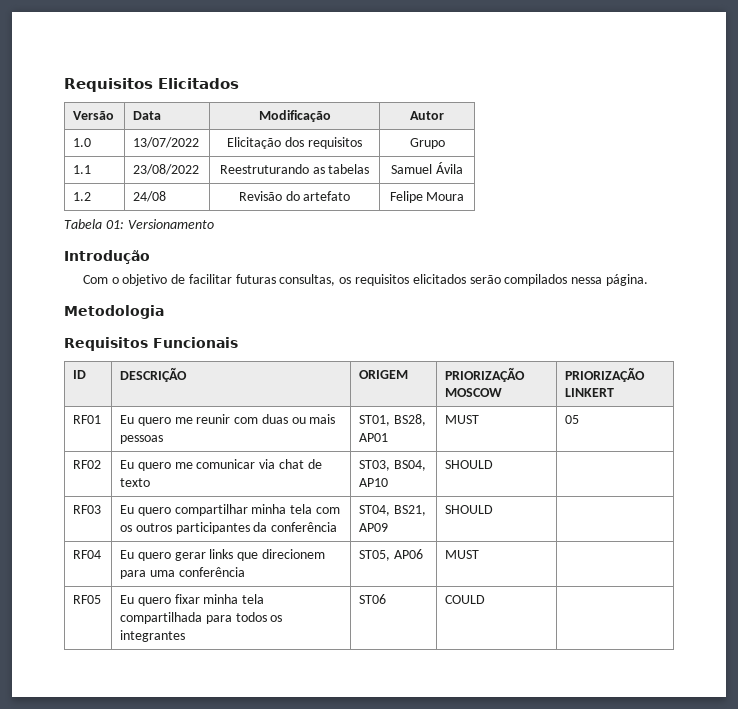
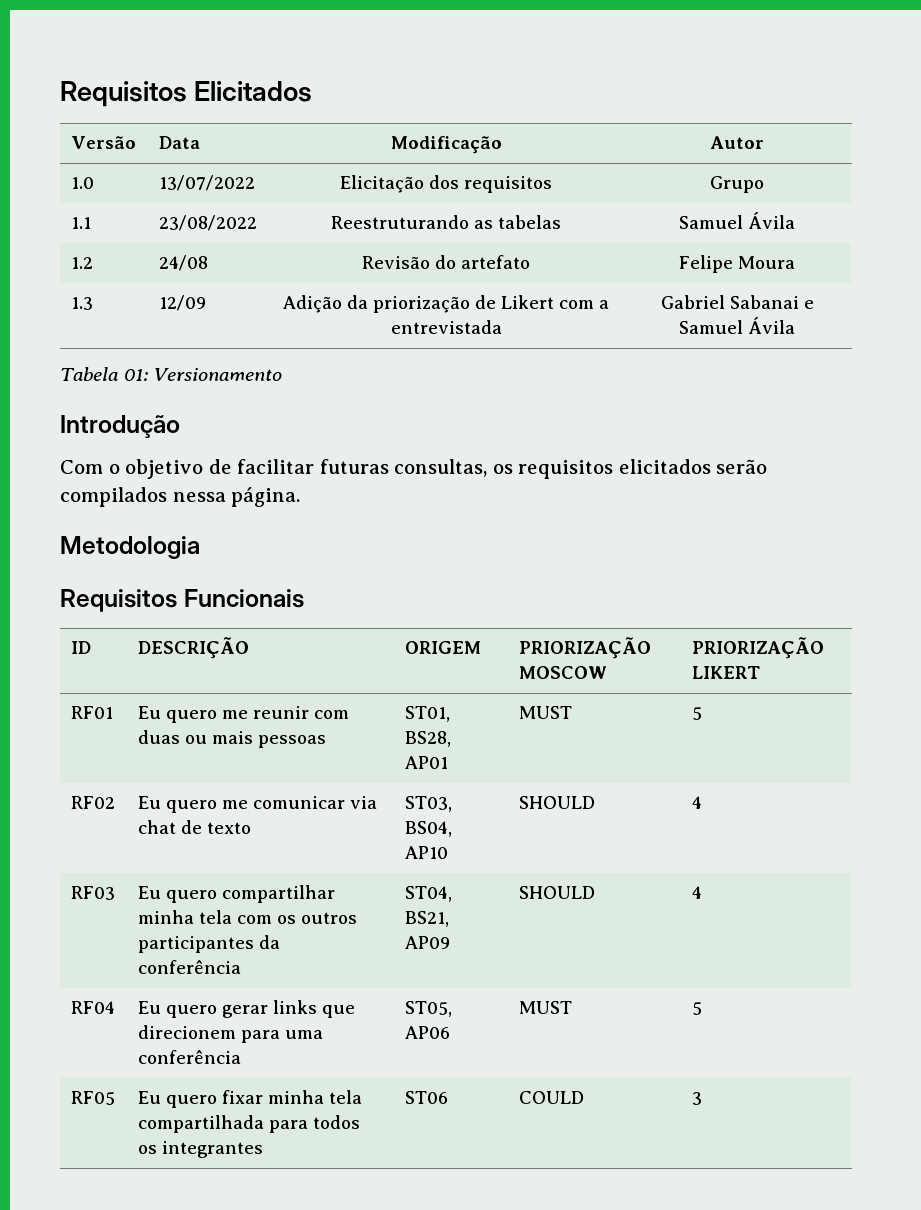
+ 1.3 | 12/09 | Adição da priorização de Likert com a entrevistada | Gabriel Sabanai e Samuel Ávila
- ID | DESCRIÇÃO | ORIGEM | PRIORIZAÇÃO MOSCOW | PRIORIZAÇÃO LINKERT
+ ID | DESCRIÇÃO | ORIGEM | PRIORIZAÇÃO MOSCOW | PRIORIZAÇÃO LIKERT
- RF01 | Eu quero me reunir com duas ou mais pessoas | ST01, BS28, AP01 | MUST | 05
+ RF01 | Eu quero me reunir com duas ou mais pessoas | ST01, BS28, AP01 | MUST | 5
- RF02 | Eu quero me comunicar via chat de texto | ST03, BS04, AP10 | SHOULD |
+ RF02 | Eu quero me comunicar via chat de texto | ST03, BS04, AP10 | SHOULD | 4
- RF03 | Eu quero compartilhar minha tela com os outros participantes da conferência | ST04, BS21, AP09 | SHOULD |
+ RF03 | Eu quero compartilhar minha tela com os outros participantes da conferência | ST04, BS21, AP09 | SHOULD | 4
- RF04 | Eu quero gerar links que direcionem para uma conferência | ST05, AP06 | MUST |
+ RF04 | Eu quero gerar links que direcionem para uma conferência | ST05, AP06 | MUST | 5
- RF05 | Eu quero fixar minha tela compartilhada para todos os integrantes | ST06 | COULD |
+ RF05 | Eu quero fixar minha tela compartilhada para todos os integrantes | ST06 | COULD | 3

